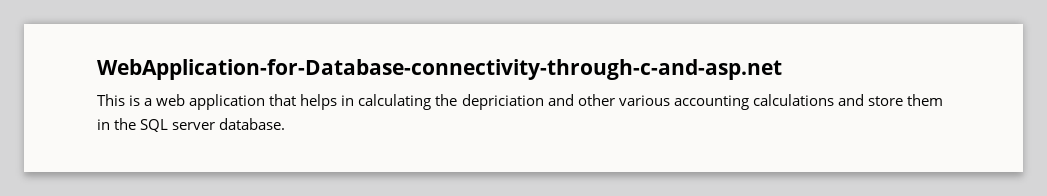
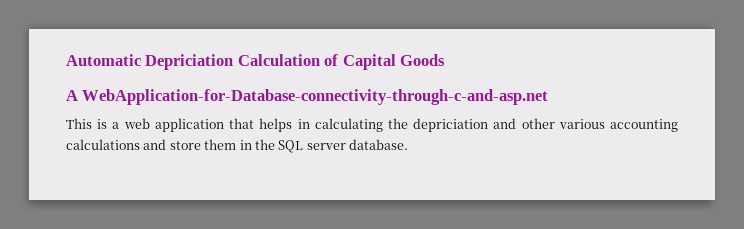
- WebApplication-for-Database-connectivity-through-c-and-asp.net
+ Automatic Depriciation Calculation of Capital Goods
+ A WebApplication-for-Database-connectivity-through-c-and-asp.net

